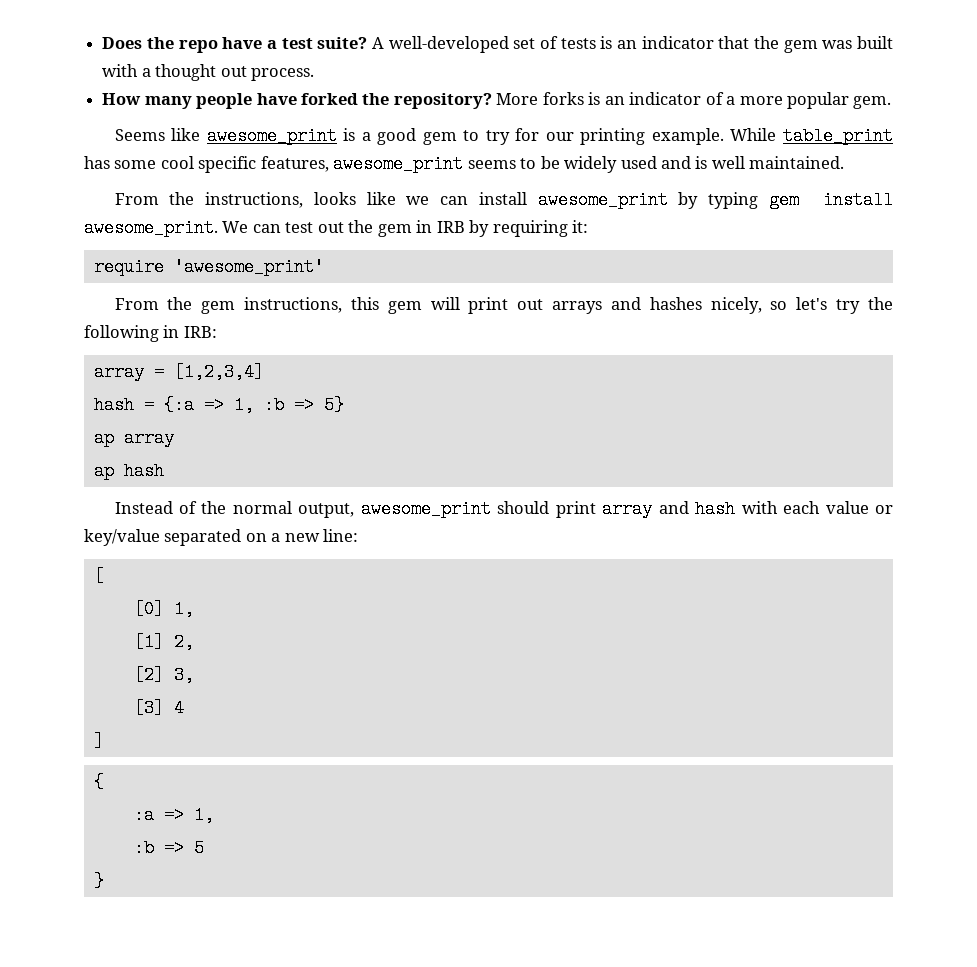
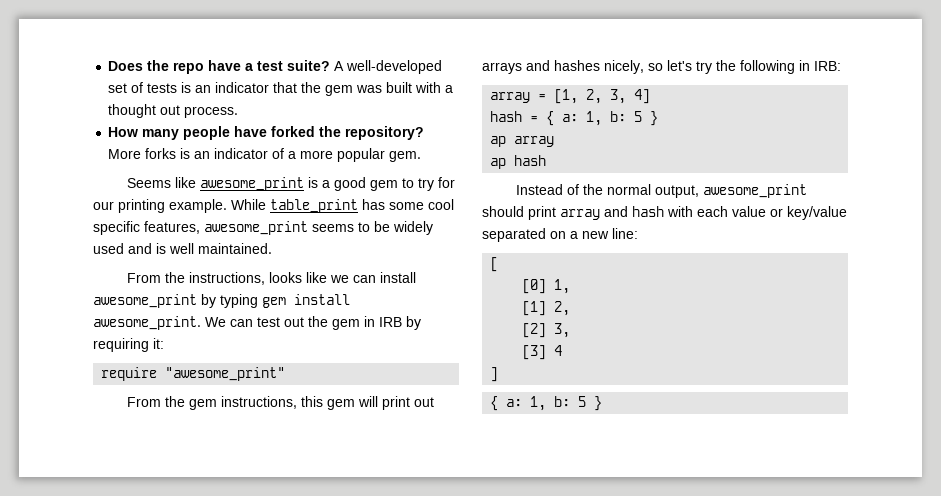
- require 'awesome_print'
+ require "awesome_print"
- array = [1,2,3,4]
- hash = {:a => 1, :b => 5}
+ array = [1, 2, 3, 4]
+ hash = { a: 1, b: 5 }
  ]
- {
- :a => 1,
- :b => 5
- }
+ { a: 1, b: 5 }

